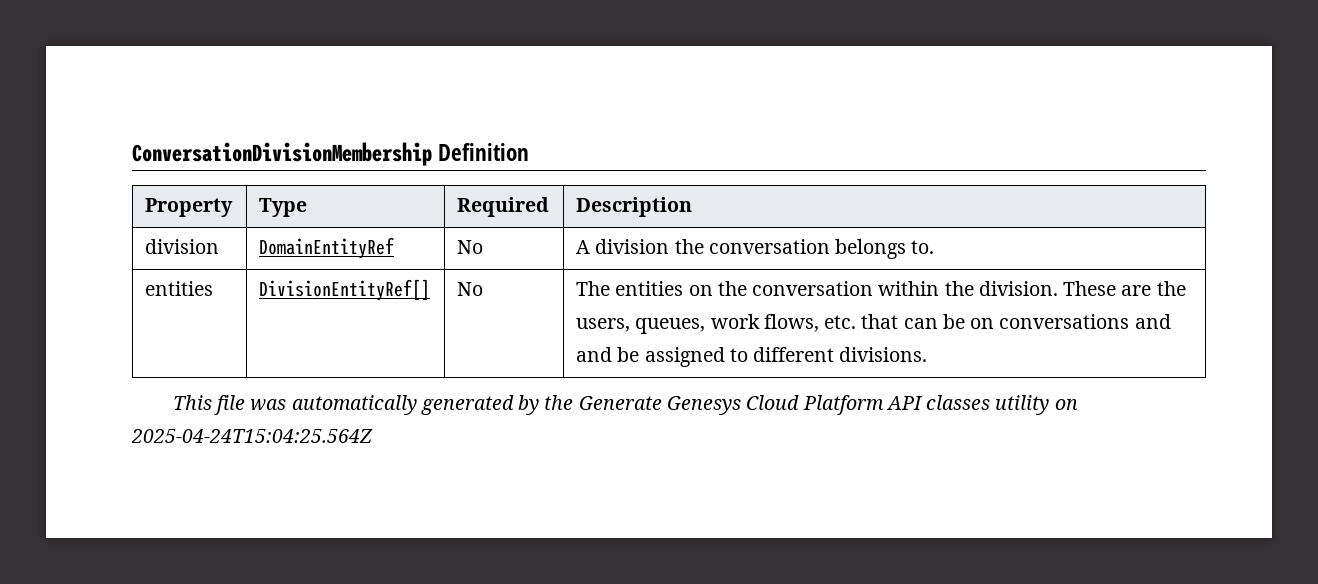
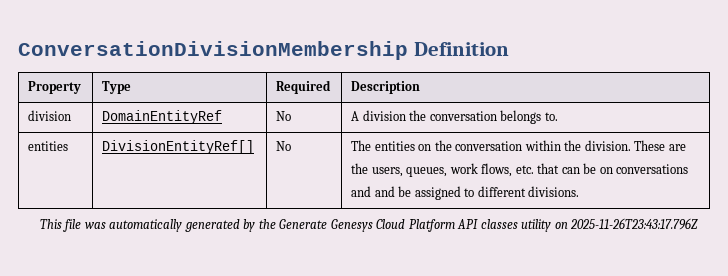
- This file was automatically generated by the Generate Genesys Cloud Platform API classes utility on 2025-04-24T15:04:25.564Z
+ This file was automatically generated by the Generate Genesys Cloud Platform API classes utility on 2025-11-26T23:43:17.796Z

